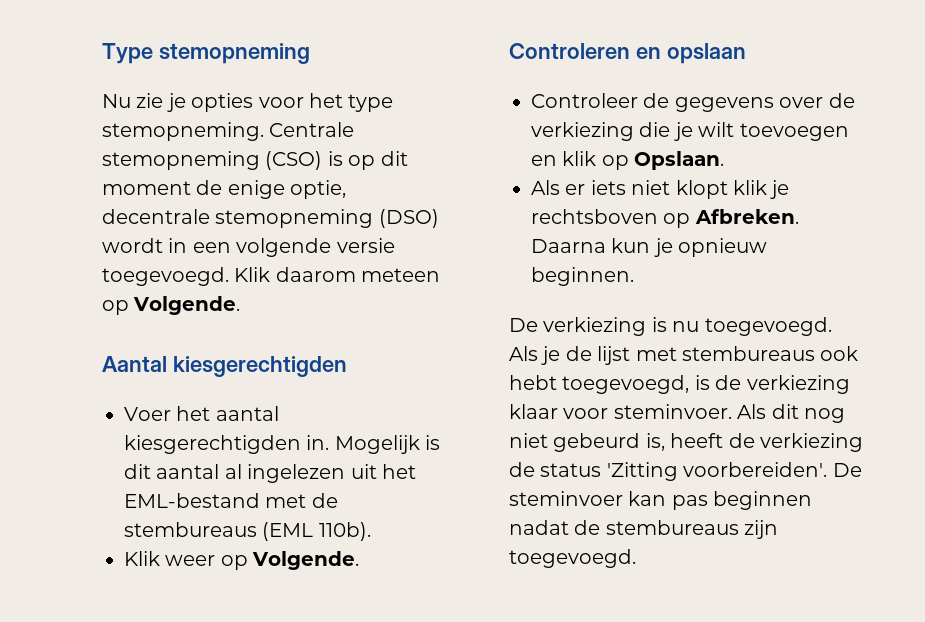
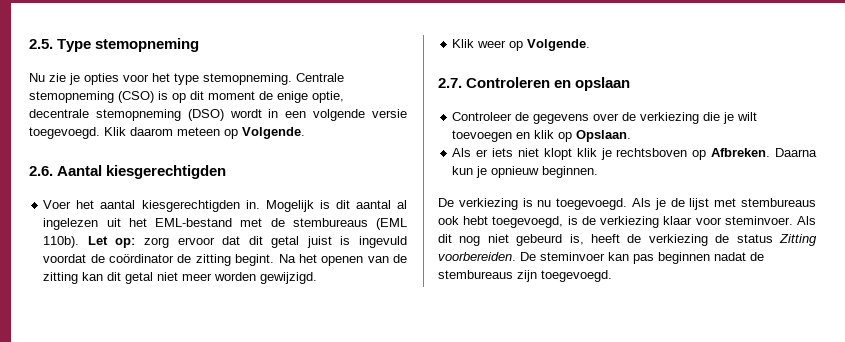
- Type stemopneming
+ 2.5. Type stemopneming
- Aantal kiesgerechtigden
+ 2.6. Aantal kiesgerechtigden
+ Let op: zorg ervoor dat dit getal juist is ingevuld voordat de coördinator de zitting begint. Na het openen van de zitting kan dit getal niet meer worden gewijzigd.
- Controleren en opslaan
+ 2.7. Controleren en opslaan
- Als dit nog niet gebeurd is, heeft de verkiezing de status 'Zitting voorbereiden'.
+ Als dit nog niet gebeurd is, heeft de verkiezing de status Zitting voorbereiden.

